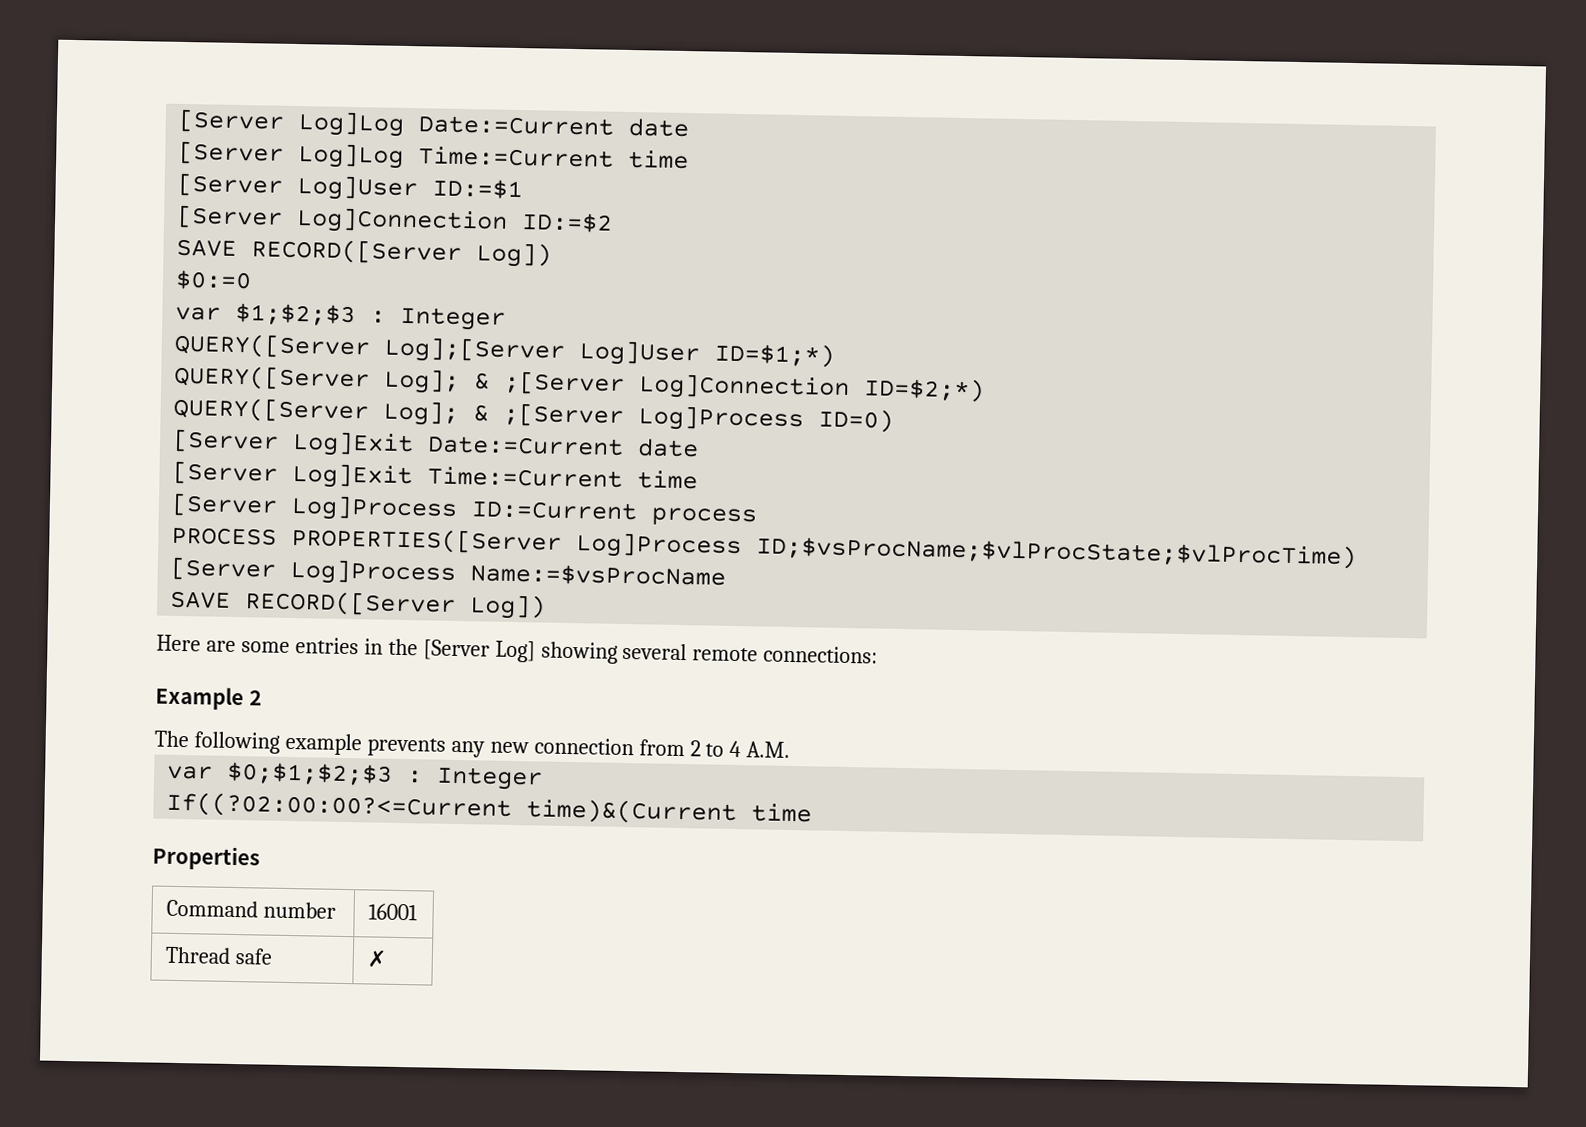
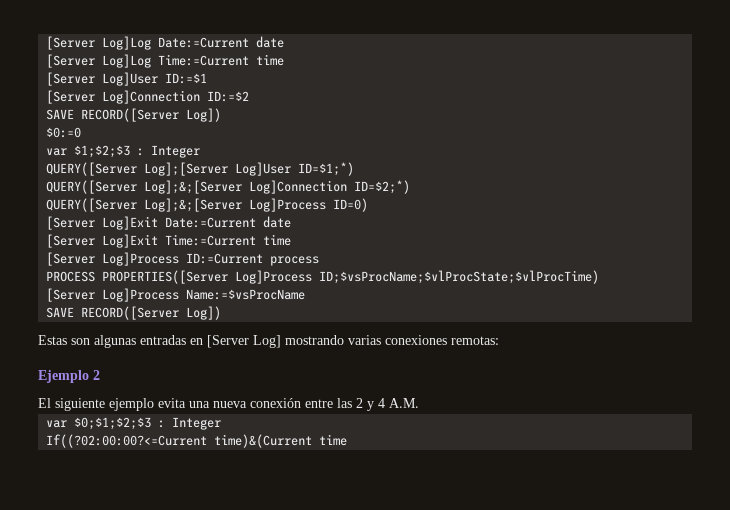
- QUERY([Server Log]; & ;[Server Log]Connection ID=$2;*)
+ QUERY([Server Log];&;[Server Log]Connection ID=$2;*)
- QUERY([Server Log]; & ;[Server Log]Process ID=0)
+ QUERY([Server Log];&;[Server Log]Process ID=0)
- Here are some entries in the [Server Log] showing several remote connections:
- Example 2
- The following example prevents any new connection from 2 to 4 A.M.
+ Estas son algunas entradas en [Server Log] mostrando varias conexiones remotas:
+ Ejemplo 2
+ El siguiente ejemplo evita una nueva conexión entre las 2 y 4 A.M.
- Properties
- Command number | 16001
- Thread safe | ✗

